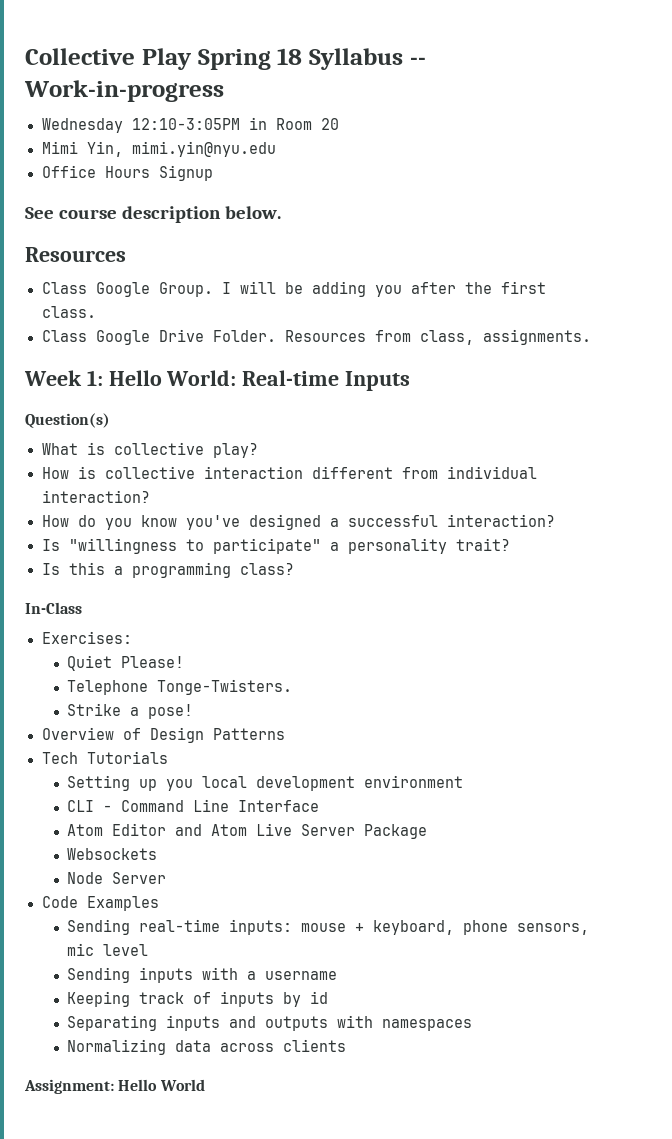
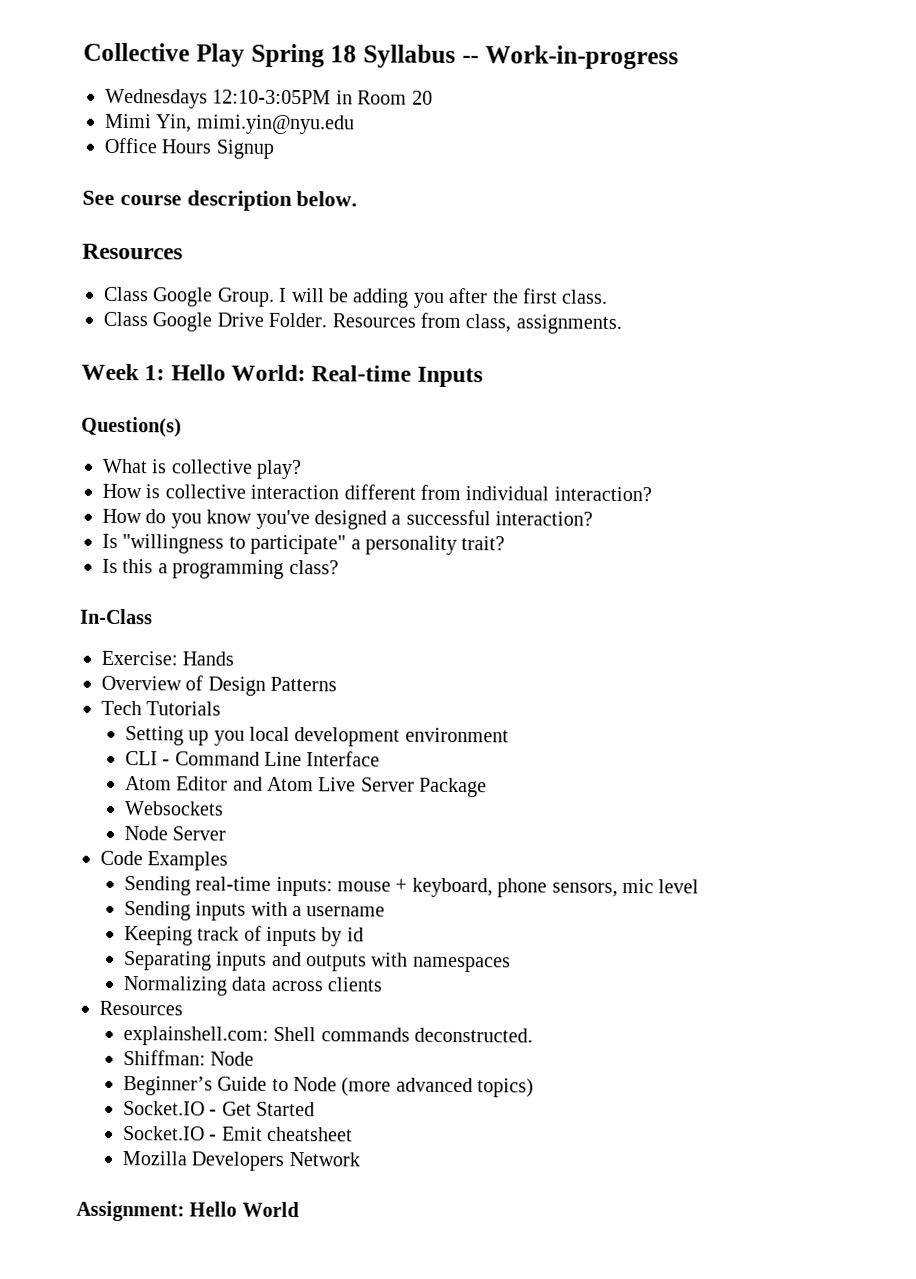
- Wednesday 12:10-3:05PM in Room 20
+ Wednesdays 12:10-3:05PM in Room 20
- Exercises:
- Quiet Please!
- Telephone Tonge-Twisters.
- Strike a pose!
+ Exercise: Hands
  Normalizing data across clients
+ Resources
+ explainshell.com: Shell commands deconstructed.
+ Shiffman: Node
+ Beginner’s Guide to Node (more advanced topics)
+ Socket.IO - Get Started
+ Socket.IO - Emit cheatsheet
+ Mozilla Developers Network

